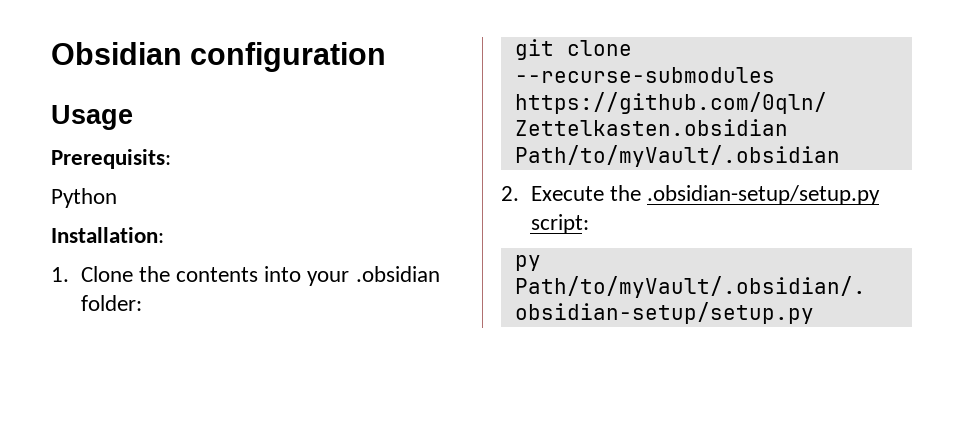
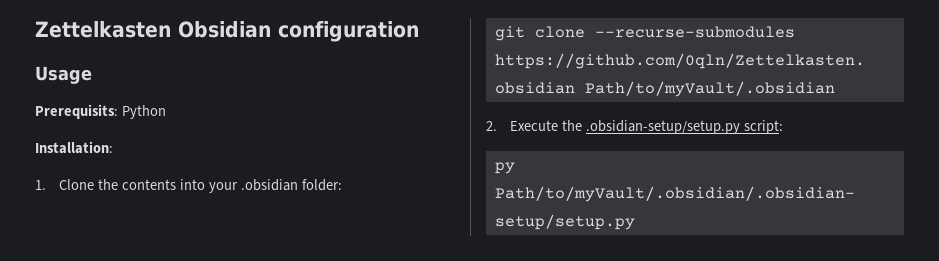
- Obsidian configuration
+ Zettelkasten Obsidian configuration
- Prerequisits:
- Python
+ Prerequisits: Python

